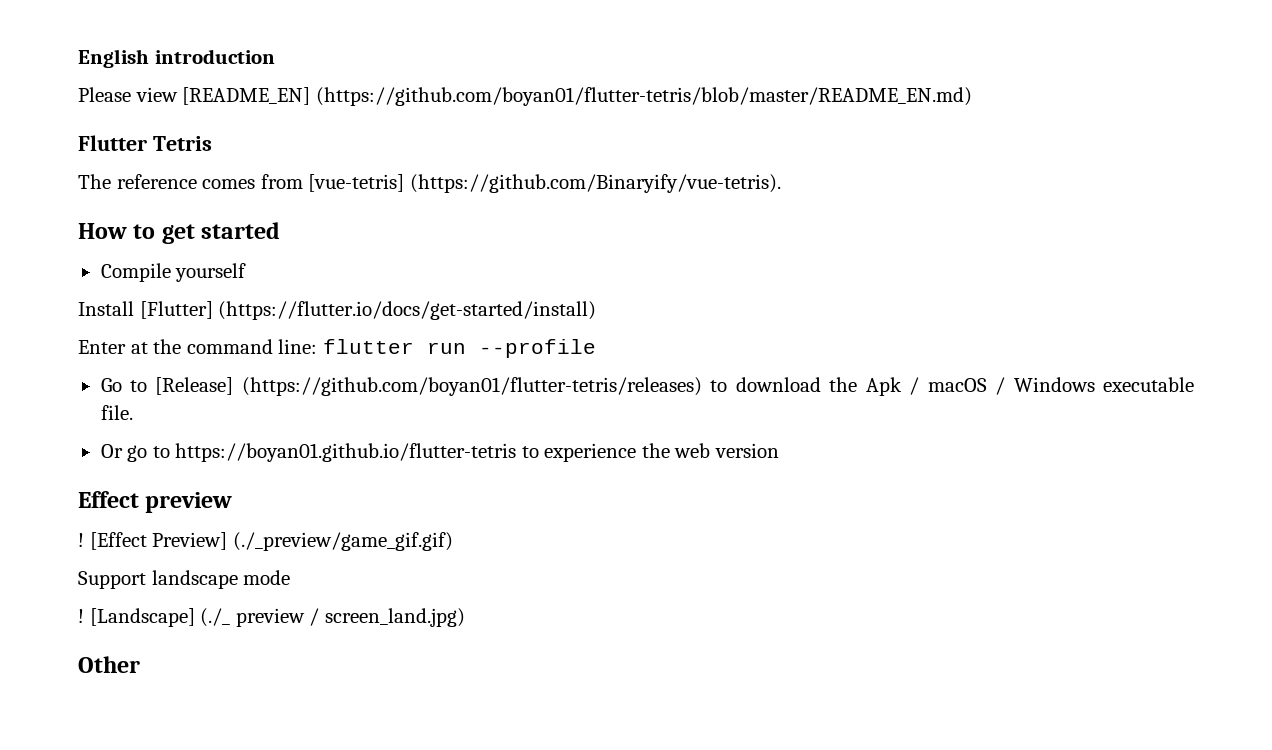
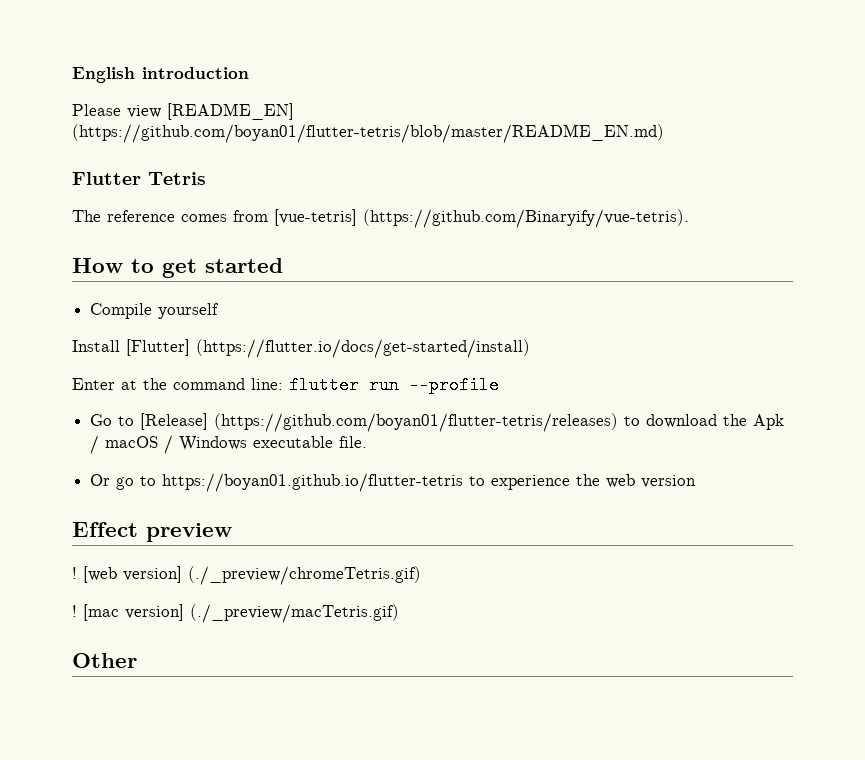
- [Effect Preview] (./_preview/game_gif.gif)
- Support landscape mode
- ! [Landscape] (./_ preview / screen_land.jpg)
+ [web version] (./_preview/chromeTetris.gif)
+ ! [mac version] (./_preview/macTetris.gif)

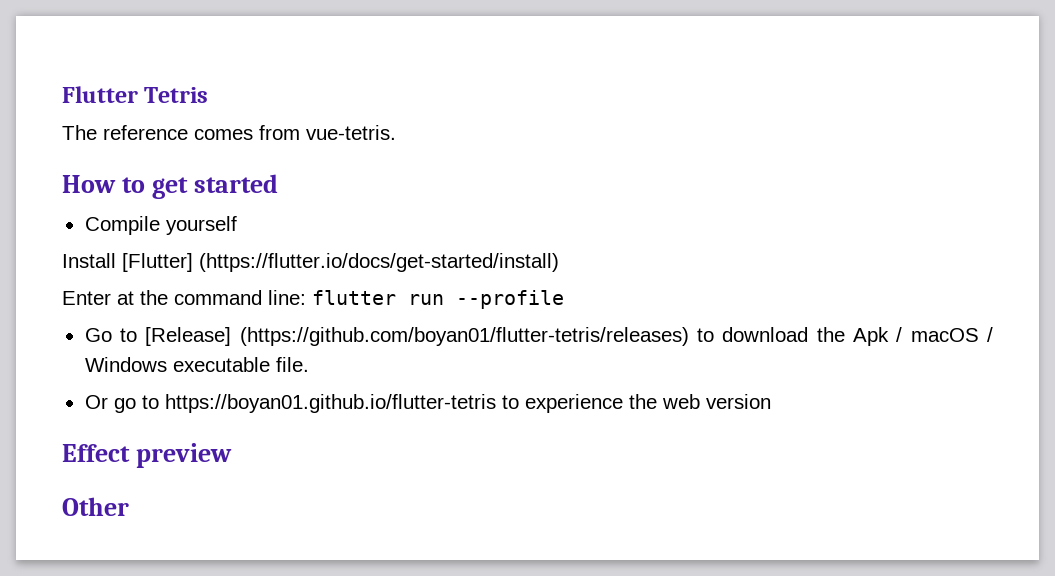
- English introduction
- Please view [README_EN] (https://github.com/boyan01/flutter-tetris/blob/master/README_EN.md)
- The reference comes from [vue-tetris] (https://github.com/Binaryify/vue-tetris).
+ The reference comes from vue-tetris.
- ! [web version] (./_preview/chromeTetris.gif)
- ! [mac version] (./_preview/macTetris.gif)

